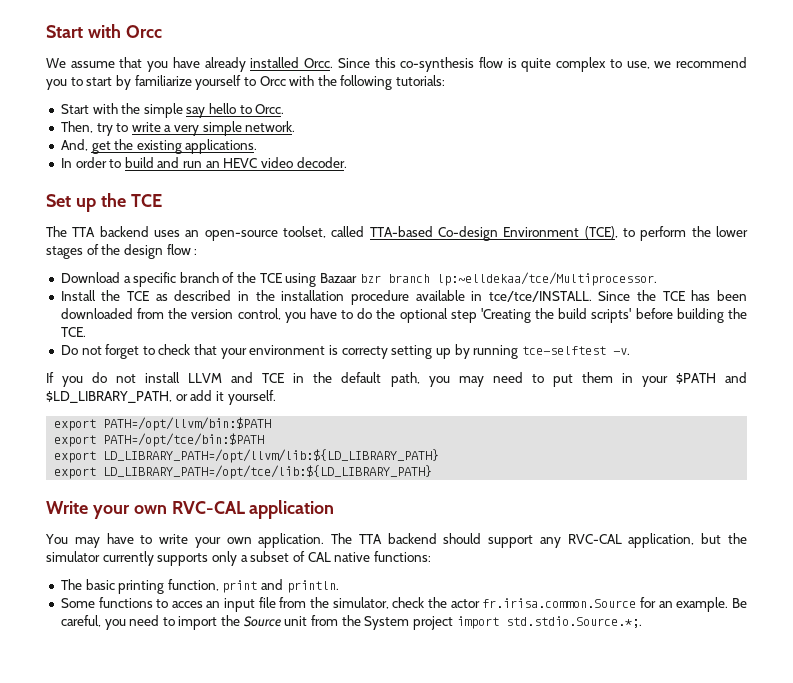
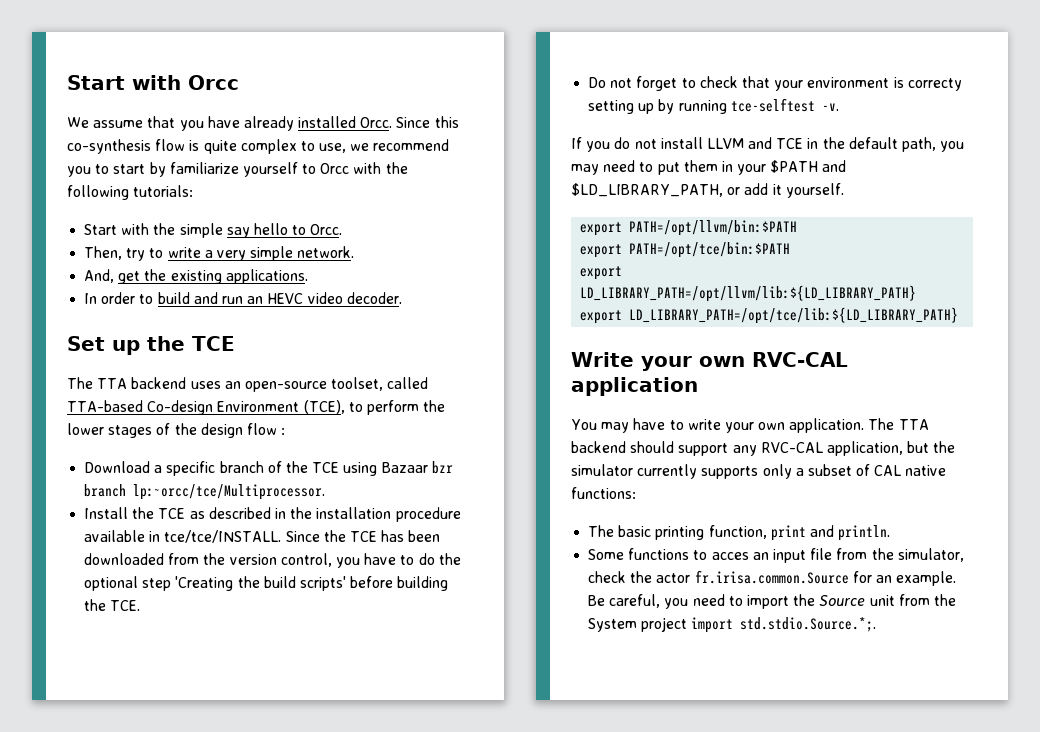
- Download a specific branch of the TCE using Bazaar bzr branch lp:~elldekaa/tce/Multiprocessor.
+ Download a specific branch of the TCE using Bazaar bzr branch lp:~orcc/tce/Multiprocessor.

